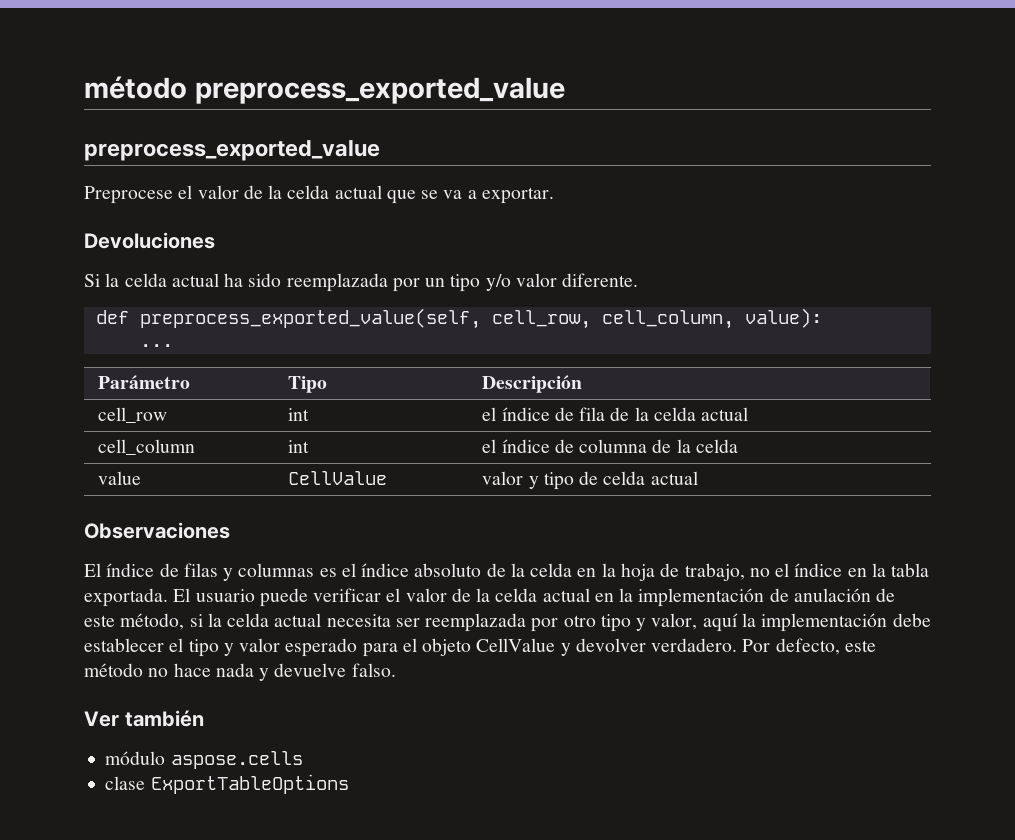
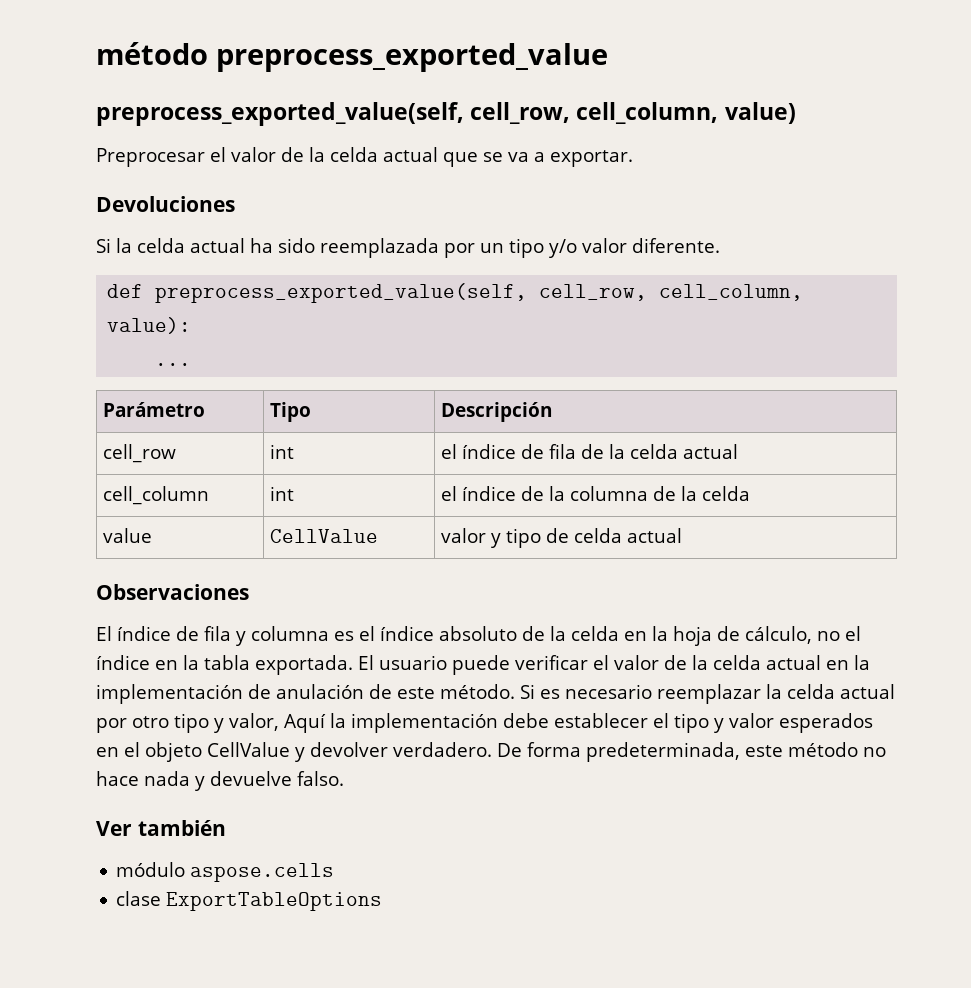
  método preprocess_exported_value
- preprocess_exported_value
- Preprocese el valor de la celda actual que se va a exportar.
+ preprocess_exported_value(self, cell_row, cell_column, value)
+ Preprocesar el valor de la celda actual que se va a exportar.
- cell_column | int | el índice de columna de la celda
+ cell_column | int | el índice de la columna de la celda
- El índice de filas y columnas es el índice absoluto de la celda en la hoja de trabajo, no el índice en la tabla exportada.
+ El índice de fila y columna es el índice absoluto de la celda en la hoja de cálculo, no el índice en la tabla exportada.
- El usuario puede verificar el valor de la celda actual en la implementación de anulación de este método, si la celda actual necesita ser reemplazada por otro tipo y valor, aquí la implementación debe establecer el tipo y valor esperado para el objeto CellValue y devolver verdadero.
+ El usuario puede verificar el valor de la celda actual en la implementación de anulación de este método. Si es necesario reemplazar la celda actual por otro tipo y valor, Aquí la implementación debe establecer el tipo y valor esperados en el objeto CellValue y devolver verdadero.
- Por defecto, este método no hace nada y devuelve falso.
+ De forma predeterminada, este método no hace nada y devuelve falso.

